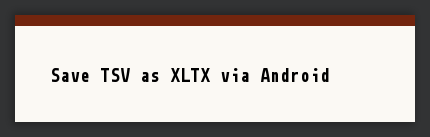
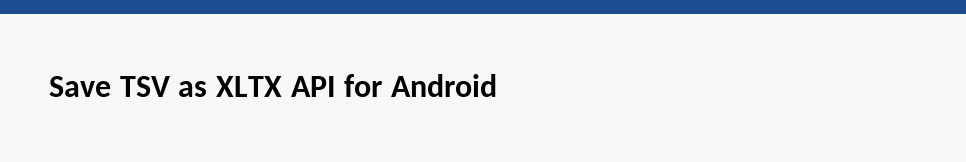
- Save TSV as XLTX via Android
+ Save TSV as XLTX API for Android

